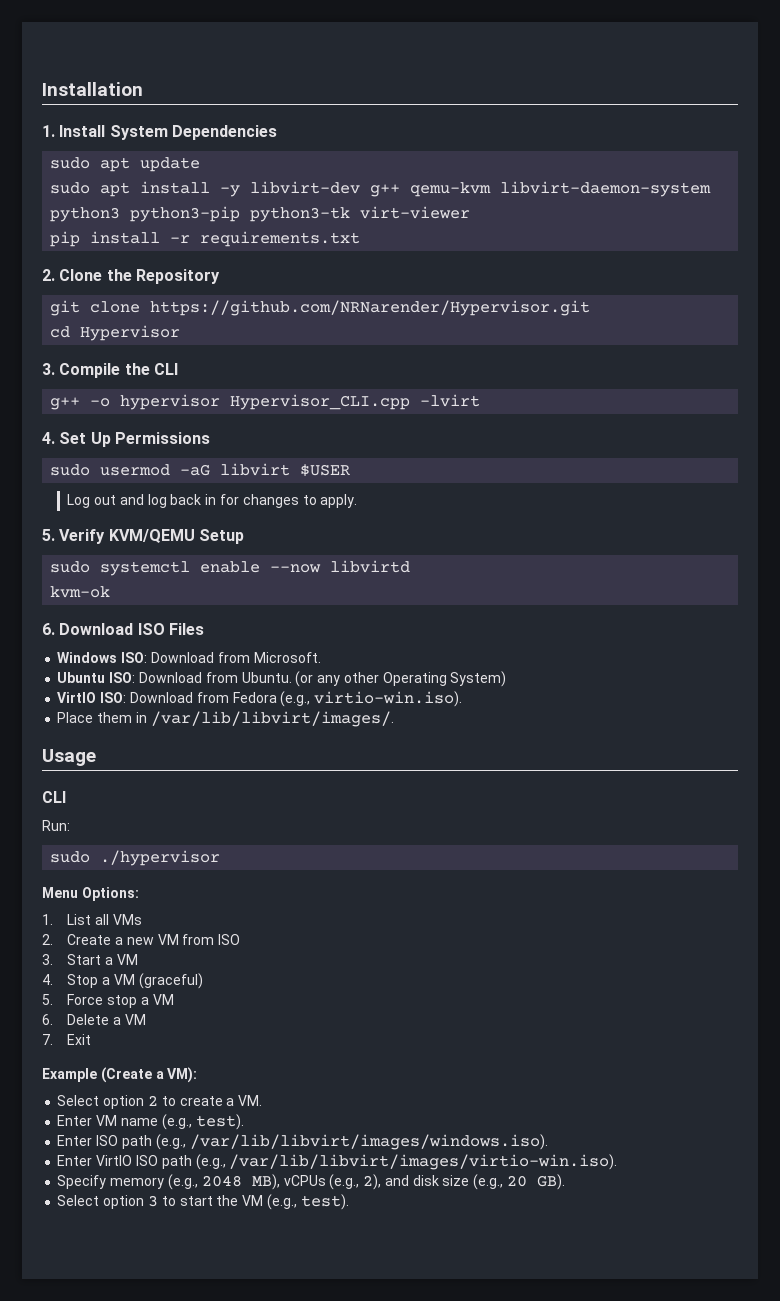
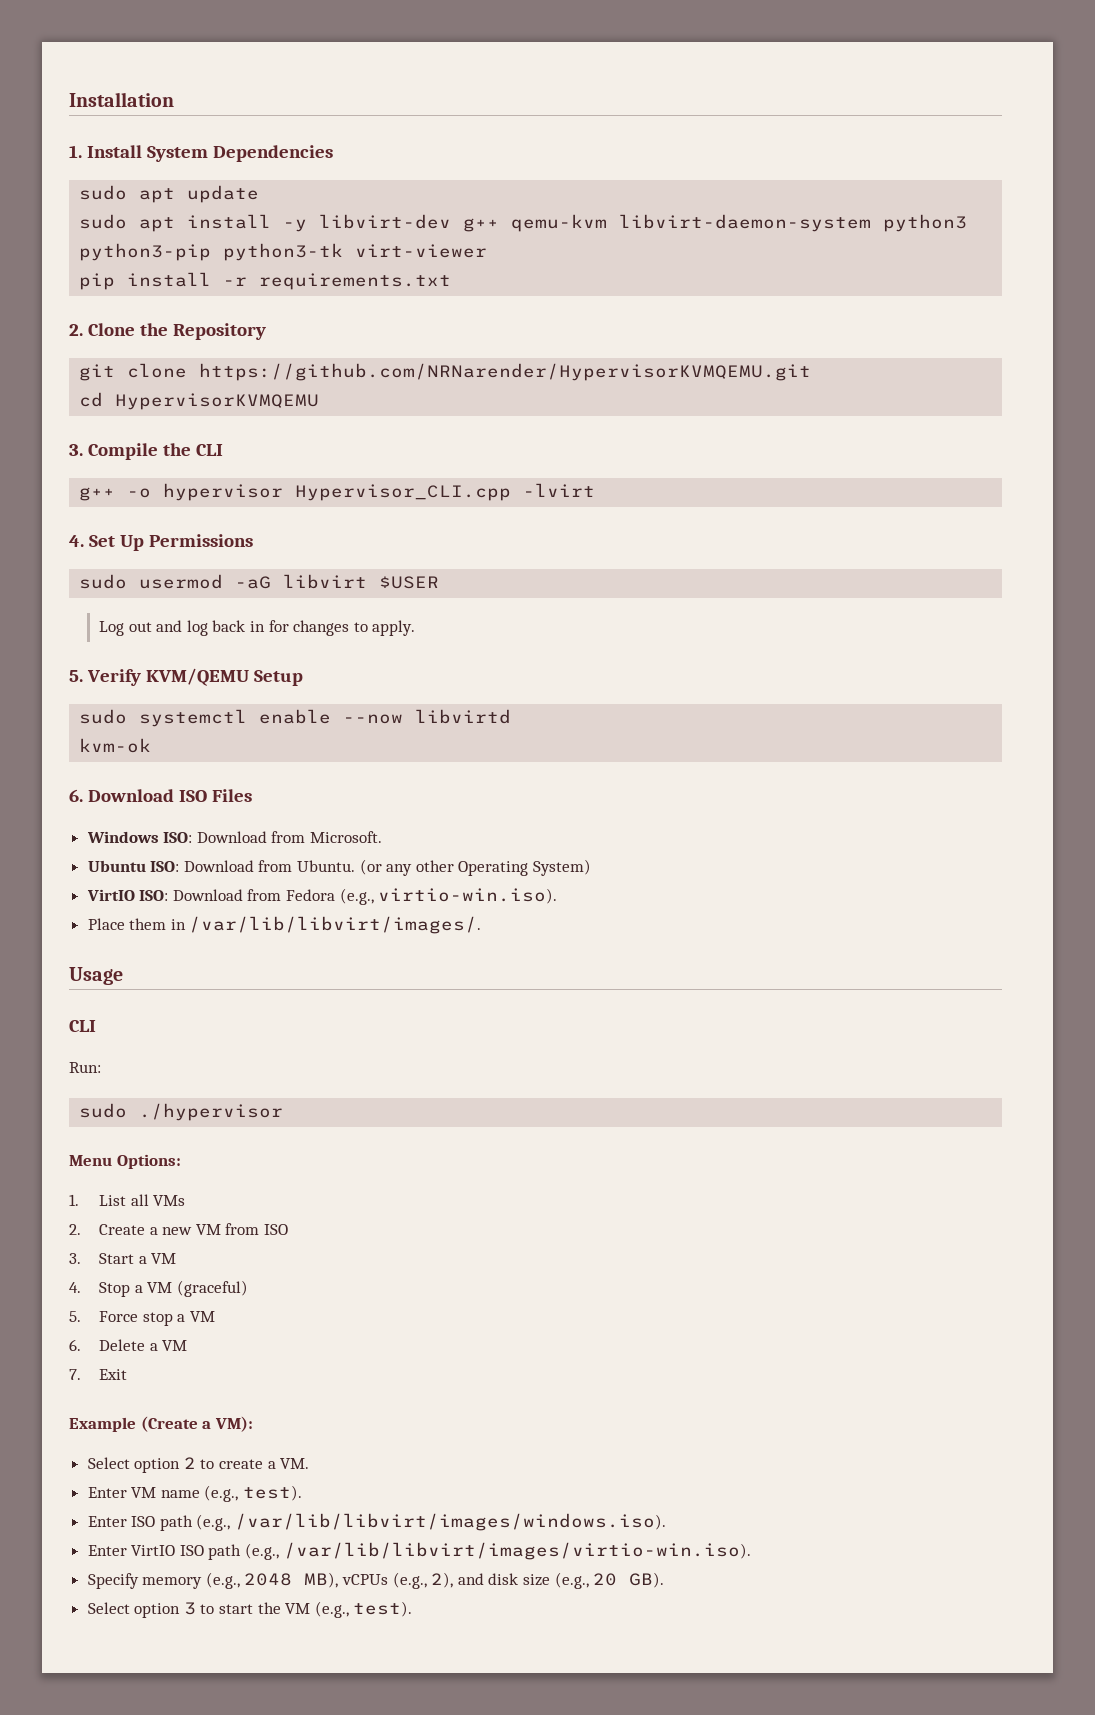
- git clone https://github.com/NRNarender/Hypervisor.git
+ git clone https://github.com/NRNarender/HypervisorKVMQEMU.git
- cd Hypervisor
+ cd HypervisorKVMQEMU

